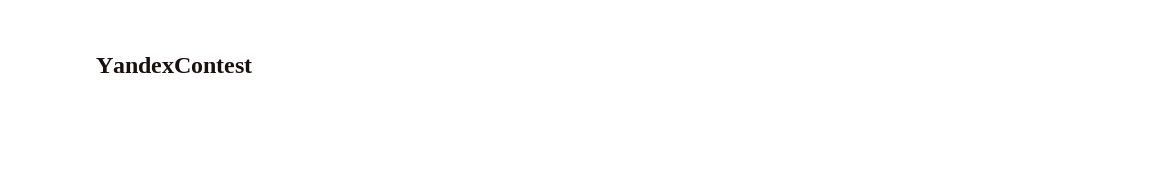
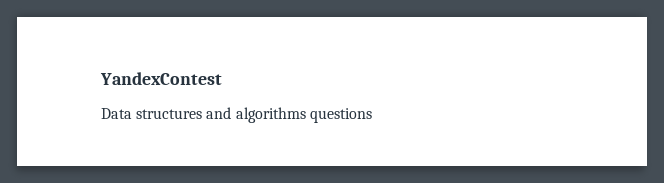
+ Data structures and algorithms questions

